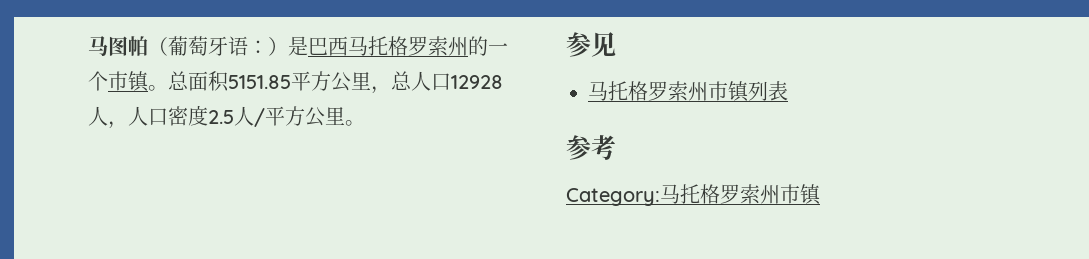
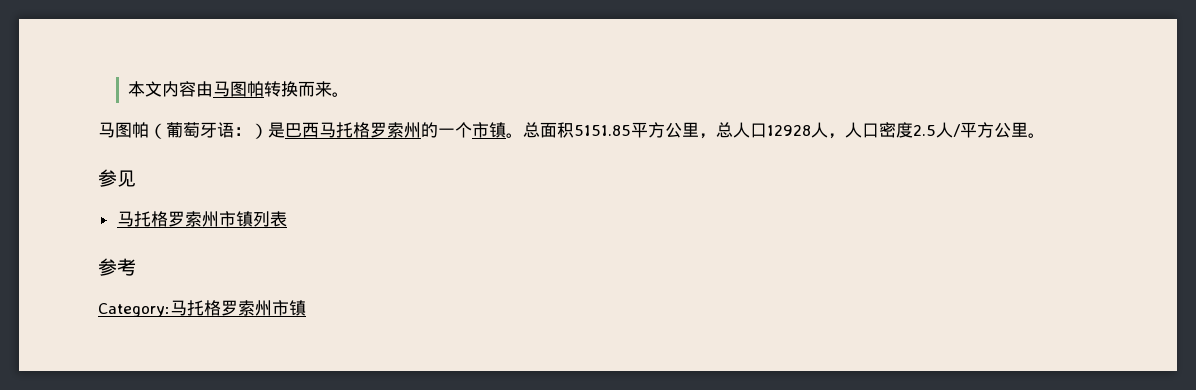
+ 本文内容由马图帕转换而来。

